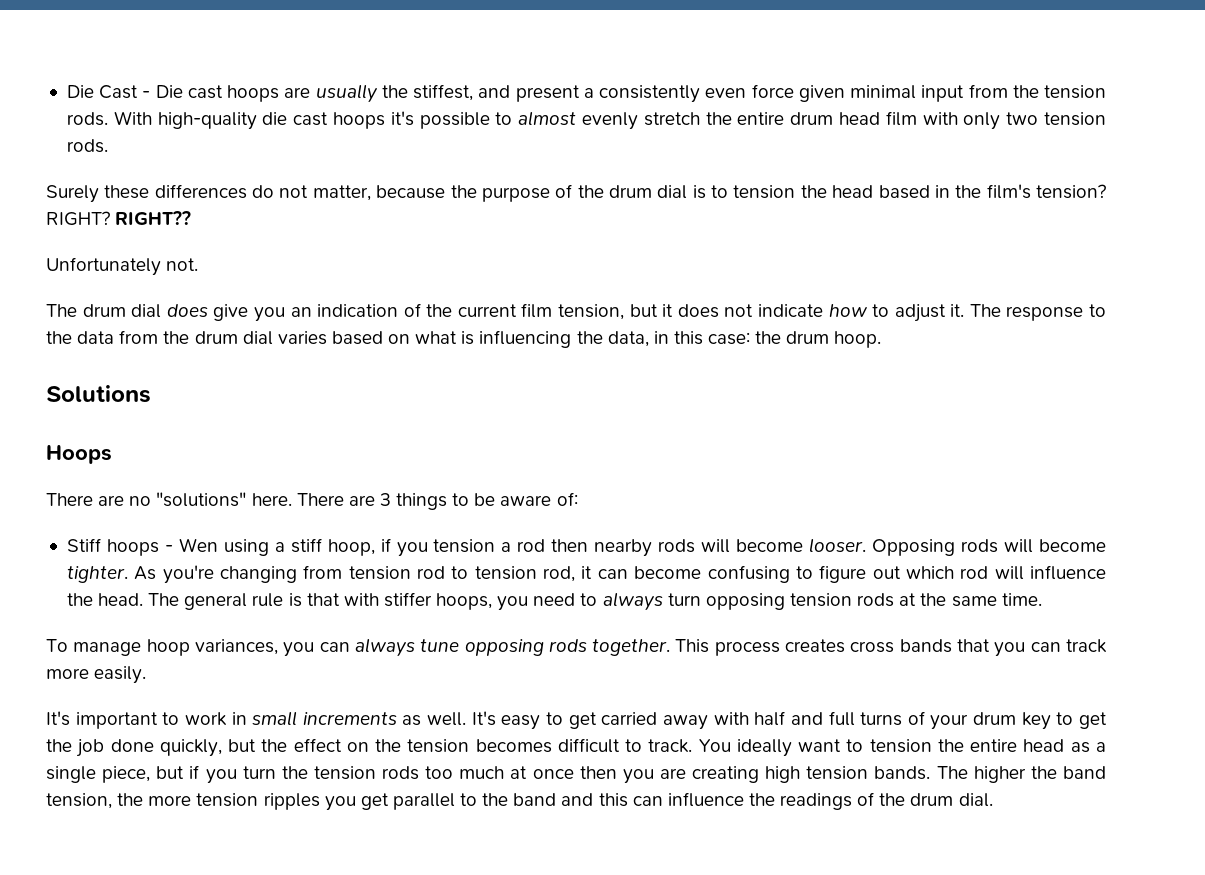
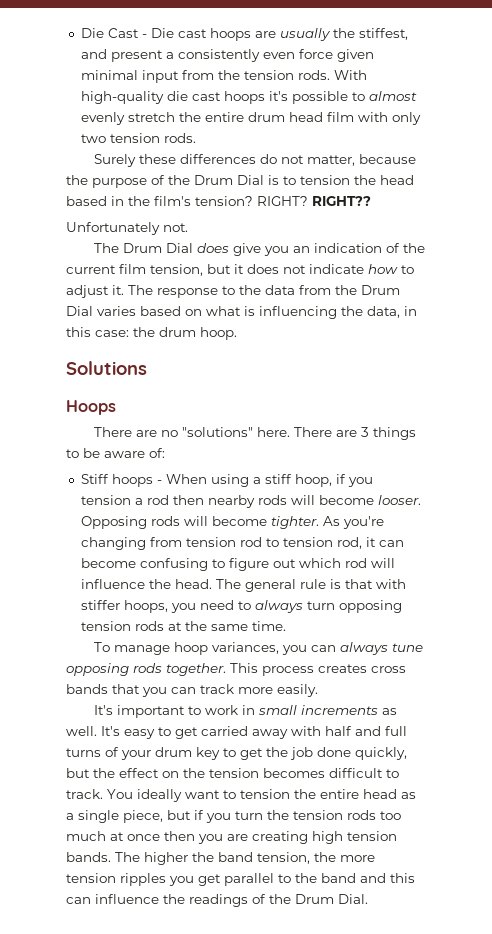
- Surely these differences do not matter, because the purpose of the drum dial is to tension the head based in the film's tension?
+ Surely these differences do not matter, because the purpose of the Drum Dial is to tension the head based in the film's tension?
- The drum dial does give you an indication of the current film tension, but it does not indicate how to adjust it.
+ The Drum Dial does give you an indication of the current film tension, but it does not indicate how to adjust it.
- The response to the data from the drum dial varies based on what is influencing the data, in this case: the drum hoop.
+ The response to the data from the Drum Dial varies based on what is influencing the data, in this case: the drum hoop.
- Stiff hoops - Wen using a stiff hoop, if you tension a rod then nearby rods will become looser.
+ Stiff hoops - When using a stiff hoop, if you tension a rod then nearby rods will become looser.
- The higher the band tension, the more tension ripples you get parallel to the band and this can influence the readings of the drum dial.
+ The higher the band tension, the more tension ripples you get parallel to the band and this can influence the readings of the Drum Dial.

